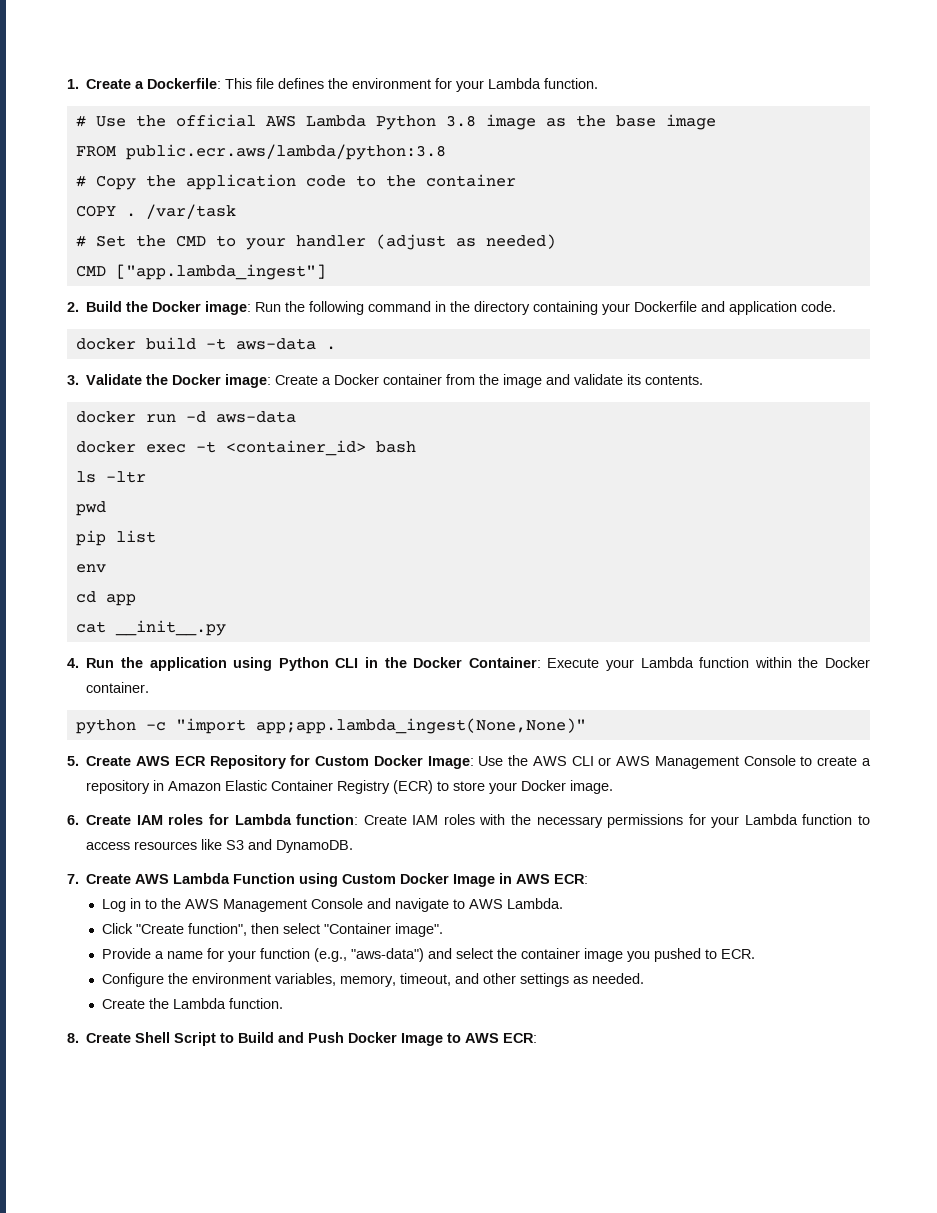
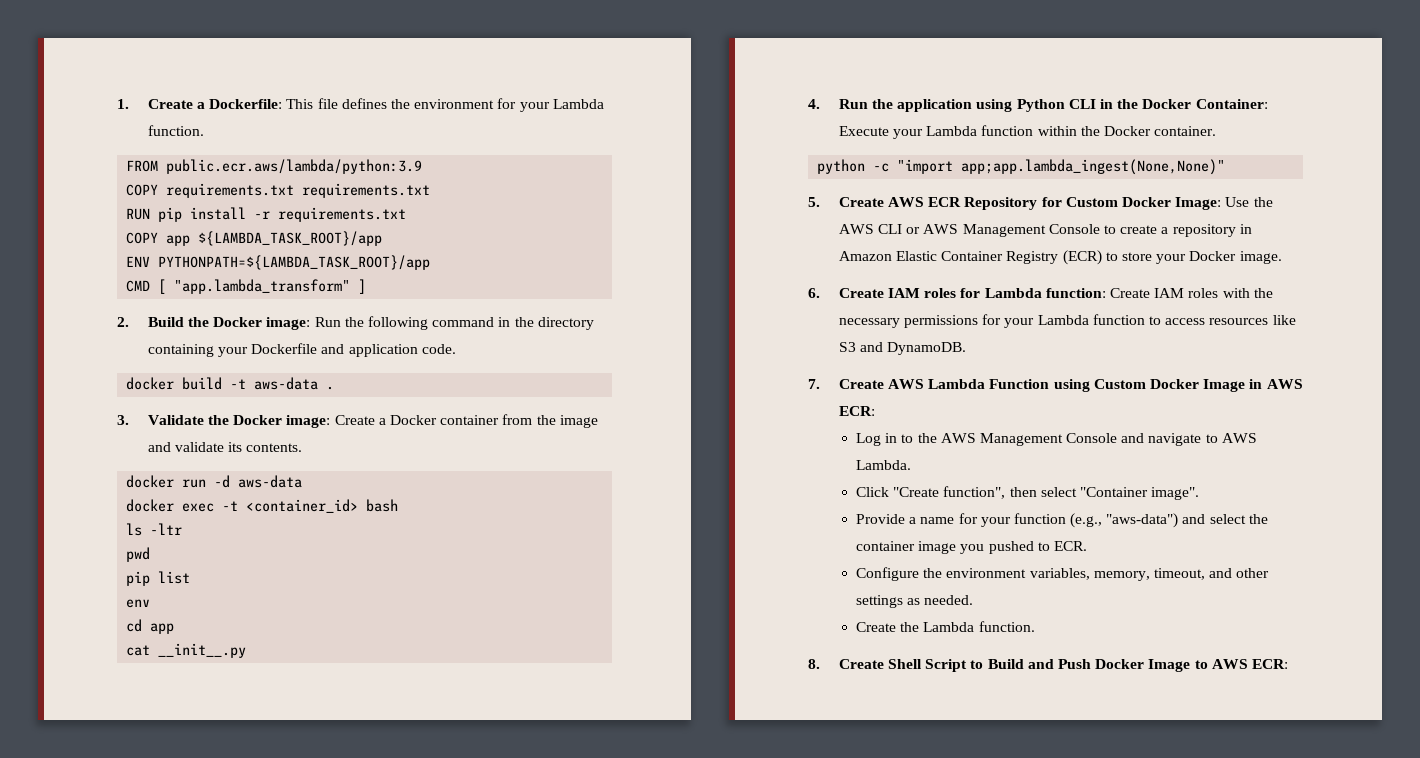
- # Use the official AWS Lambda Python 3.8 image as the base image
- FROM public.ecr.aws/lambda/python:3.8
- # Copy the application code to the container
- COPY . /var/task
- # Set the CMD to your handler (adjust as needed)
- CMD ["app.lambda_ingest"]
+ FROM public.ecr.aws/lambda/python:3.9
+ COPY requirements.txt requirements.txt
+ RUN pip install -r requirements.txt
+ COPY app ${LAMBDA_TASK_ROOT}/app
+ ENV PYTHONPATH=${LAMBDA_TASK_ROOT}/app
+ CMD [ "app.lambda_transform" ]

